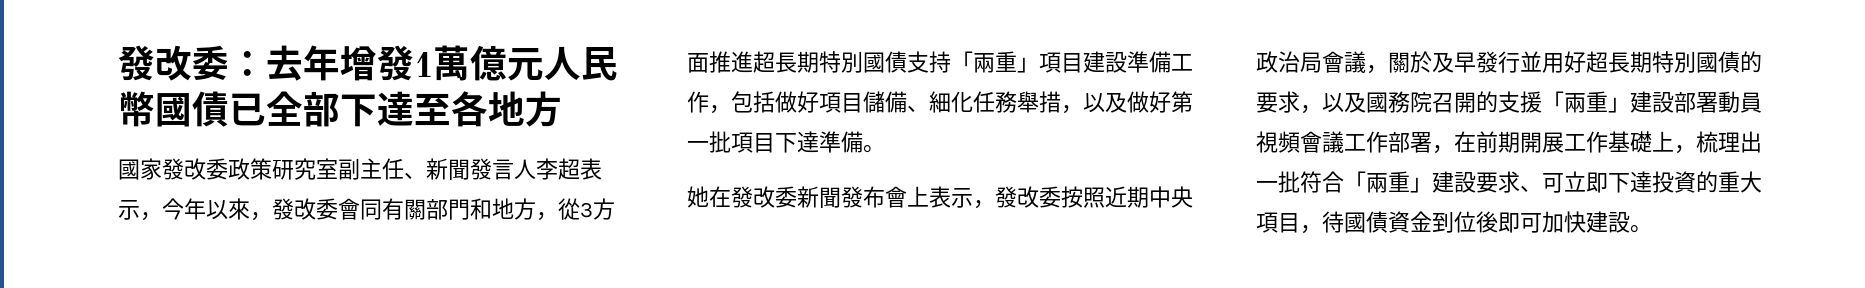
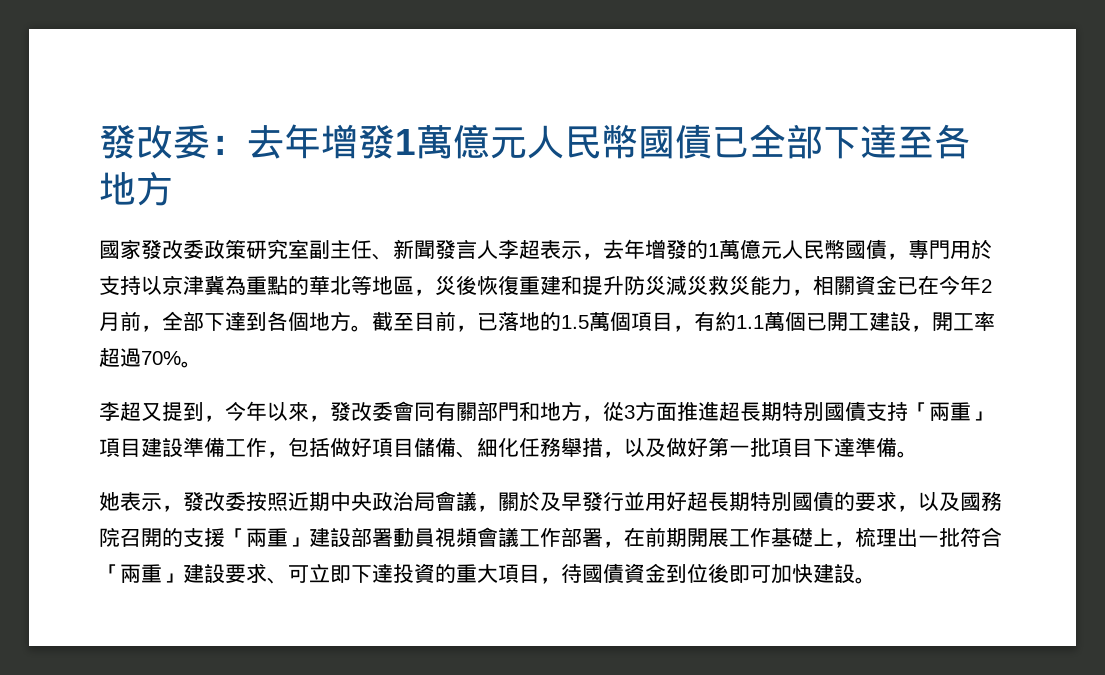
- 國家發改委政策研究室副主任、新聞發言人李超表示，今年以來，發改委會同有關部門和地方，從3方面推進超長期特別國債支持「兩重」項目建設準備工作，包括做好項目儲備、細化任務舉措，以及做好第一批項目下達準備。
+ 國家發改委政策研究室副主任、新聞發言人李超表示，去年增發的1萬億元人民幣國債，專門用於支持以京津冀為重點的華北等地區，災後恢復重建和提升防災減災救災能力，相關資金已在今年2月前，全部下達到各個地方。截至目前，已落地的1.5萬個項目，有約1.1萬個已開工建設，開工率超過70%。
+ 李超又提到，今年以來，發改委會同有關部門和地方，從3方面推進超長期特別國債支持「兩重」項目建設準備工作，包括做好項目儲備、細化任務舉措，以及做好第一批項目下達準備。
- 她在發改委新聞發布會上表示，發改委按照近期中央政治局會議，關於及早發行並用好超長期特別國債的要求，以及國務院召開的支援「兩重」建設部署動員視頻會議工作部署，在前期開展工作基礎上，梳理出一批符合「兩重」建設要求、可立即下達投資的重大項目，待國債資金到位後即可加快建設。
+ 她表示，發改委按照近期中央政治局會議，關於及早發行並用好超長期特別國債的要求，以及國務院召開的支援「兩重」建設部署動員視頻會議工作部署，在前期開展工作基礎上，梳理出一批符合「兩重」建設要求、可立即下達投資的重大項目，待國債資金到位後即可加快建設。

